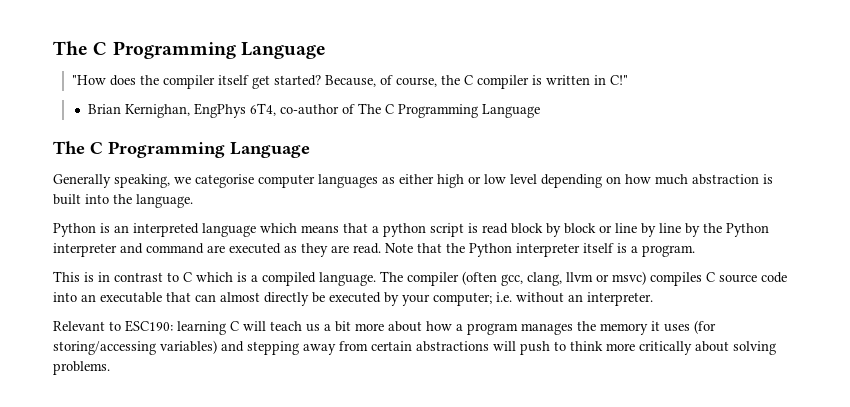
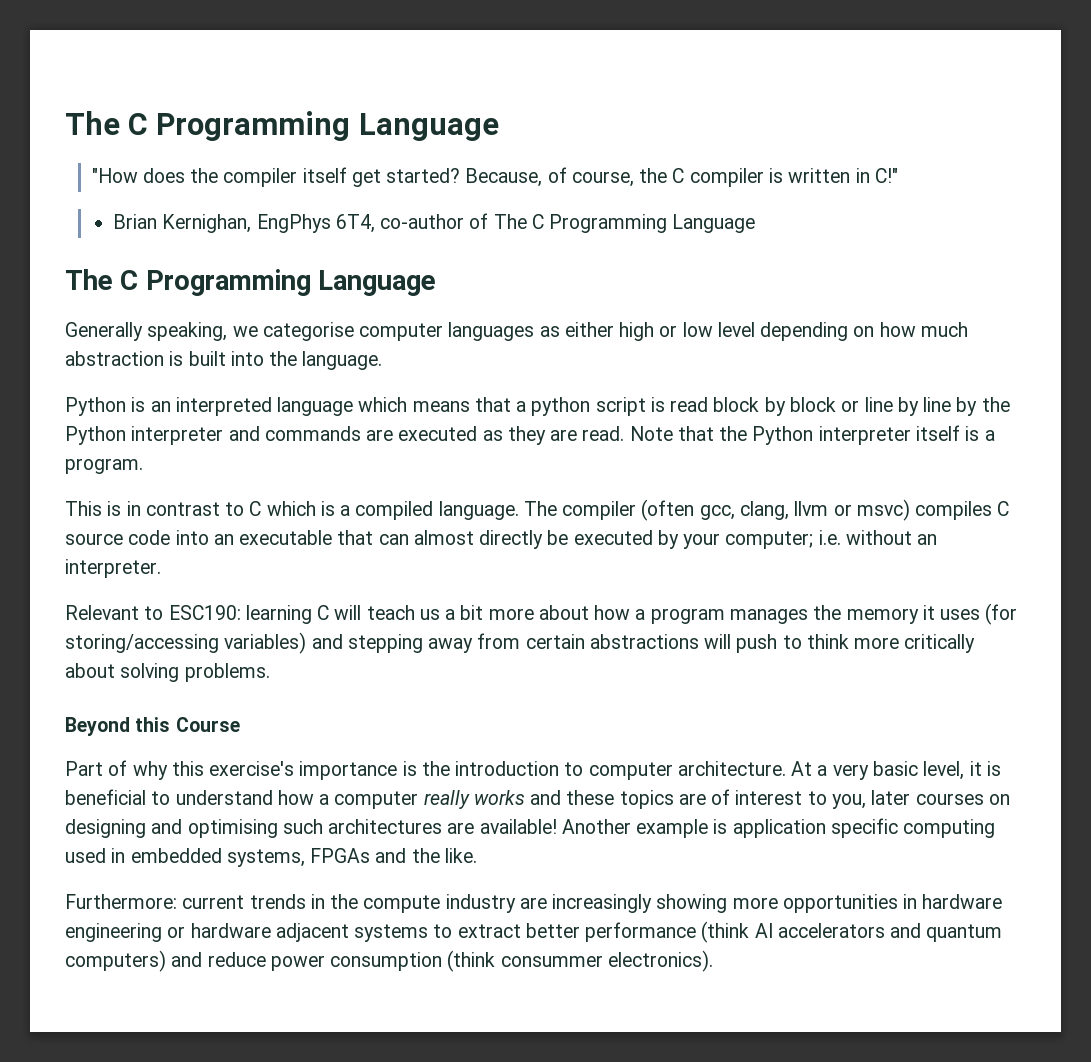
- Python is an interpreted language which means that a python script is read block by block or line by line by the Python interpreter and command are executed as they are read.
+ Python is an interpreted language which means that a python script is read block by block or line by line by the Python interpreter and commands are executed as they are read.
+ Beyond this Course
+ Part of why this exercise's importance is the introduction to computer architecture. At a very basic level, it is beneficial to understand how a computer really works and these topics are of interest to you, later courses on designing and optimising such architectures are available! Another example is application specific computing used in embedded systems, FPGAs and the like.
+ Furthermore: current trends in the compute industry are increasingly showing more opportunities in hardware engineering or hardware adjacent systems to extract better performance (think AI accelerators and quantum computers) and reduce power consumption (think consummer electronics).

